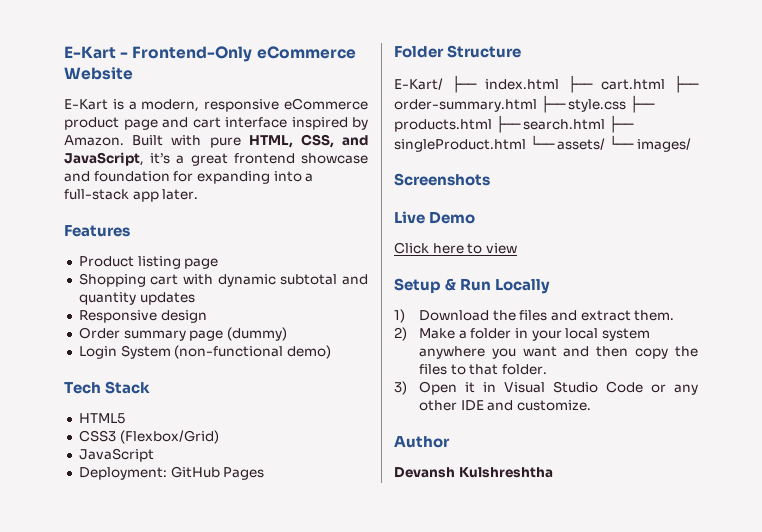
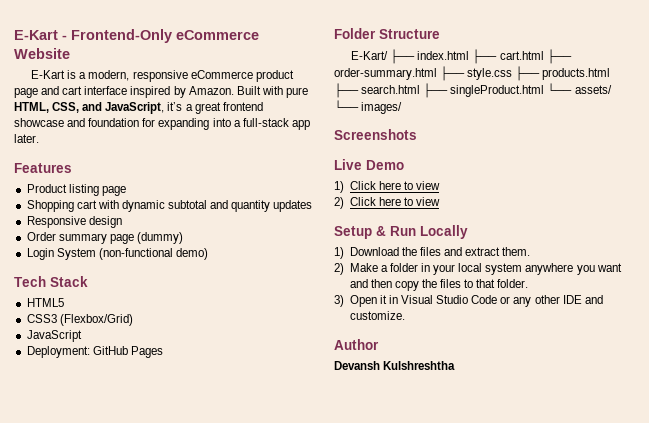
- Click here to view
+ 1) Click here to view
+ 2) Click here to view

